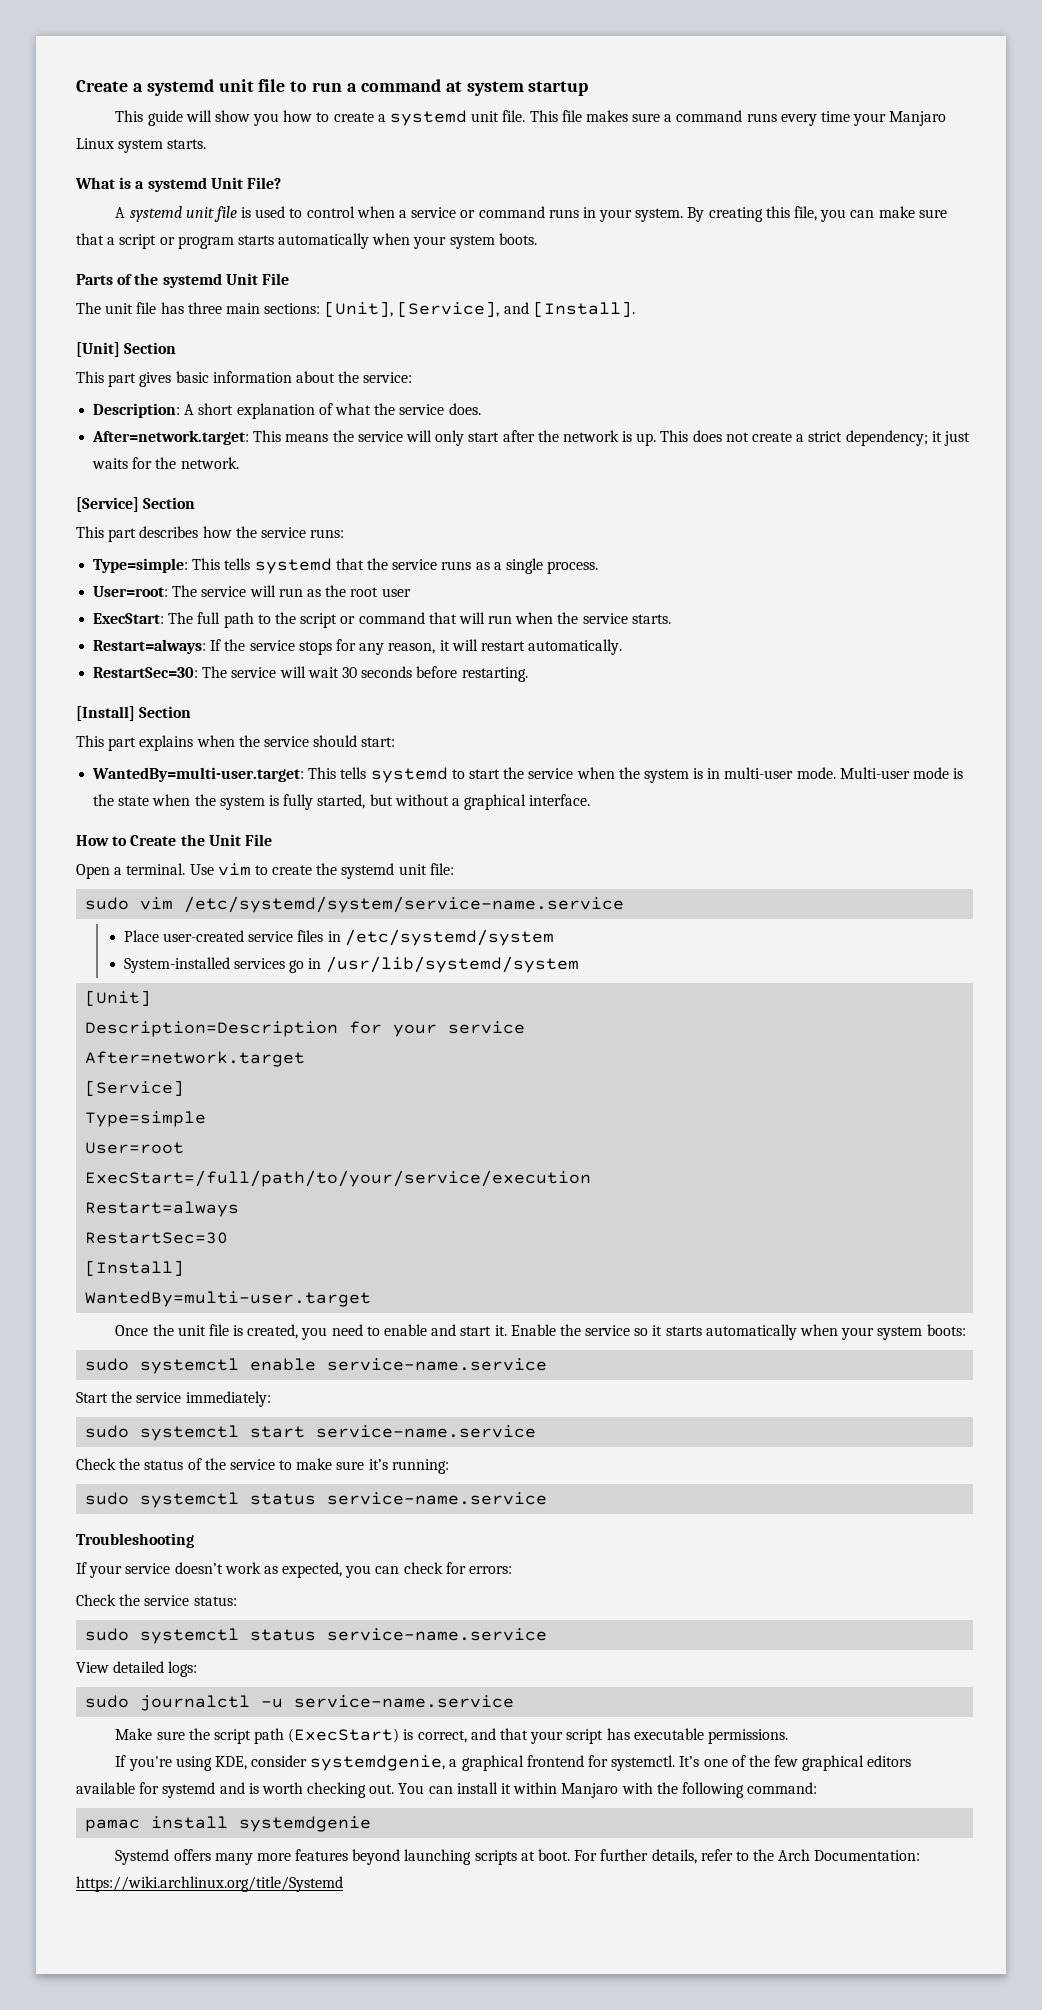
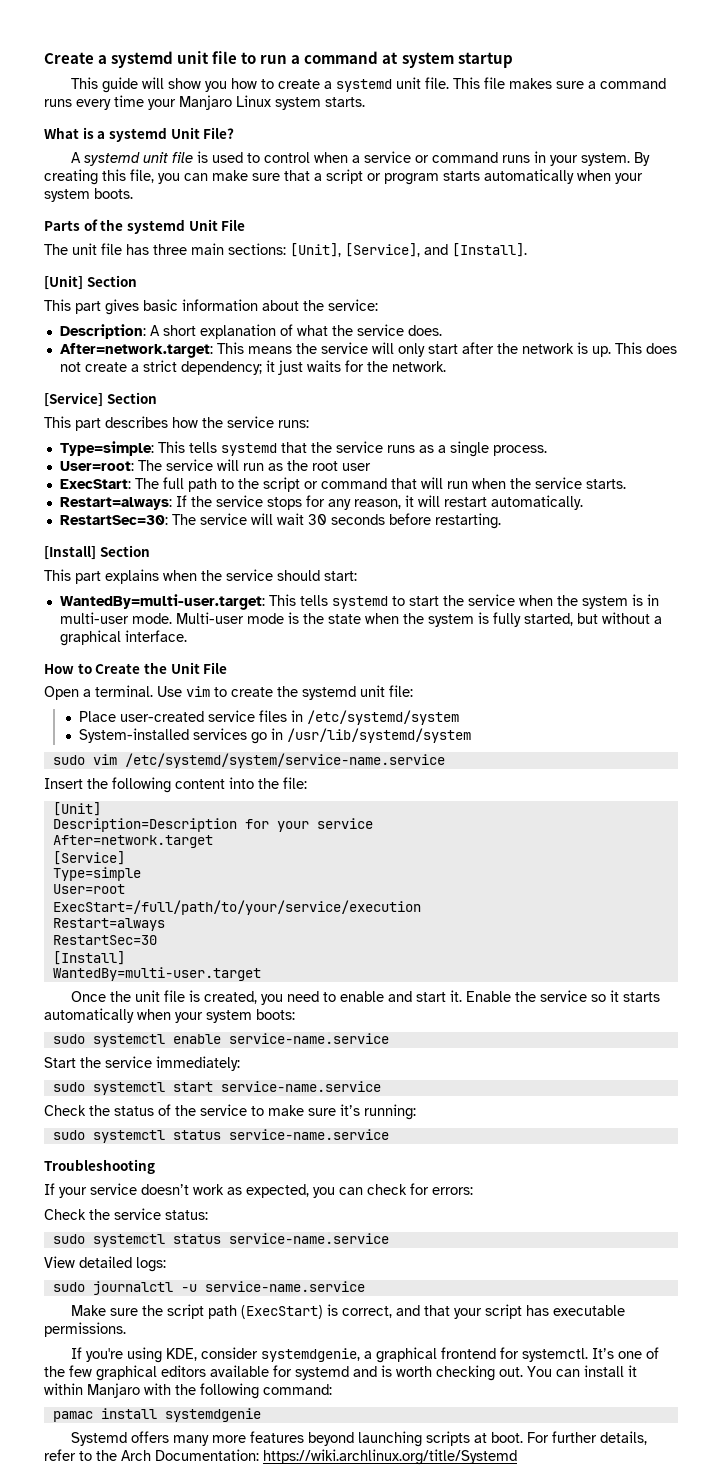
- sudo vim /etc/systemd/system/service-name.service
+ sudo vim /etc/systemd/system/service-name.service
+ Insert the following content into the file:

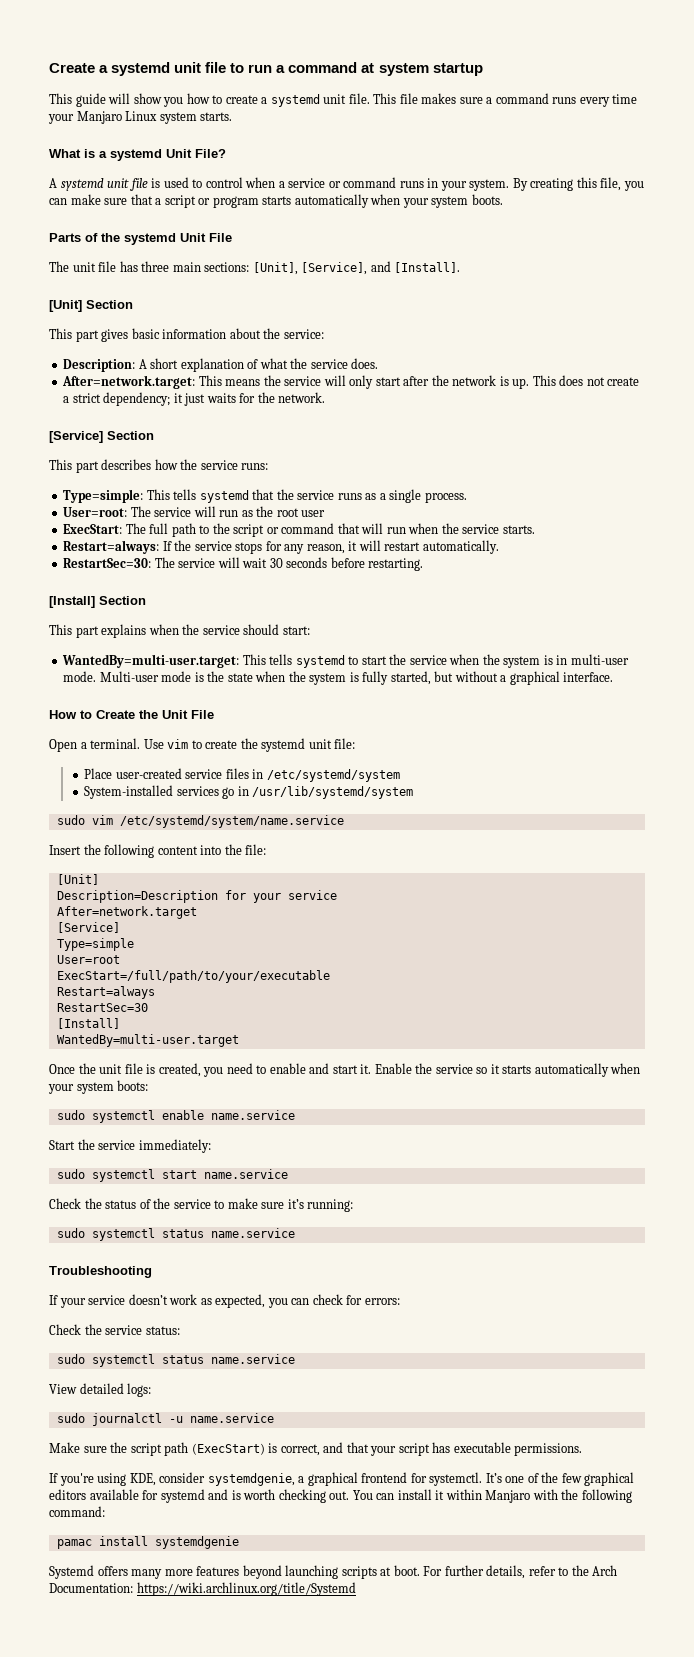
- sudo vim /etc/systemd/system/service-name.service
+ sudo vim /etc/systemd/system/name.service
- ExecStart=/full/path/to/your/service/execution
+ ExecStart=/full/path/to/your/executable
- sudo systemctl enable service-name.service
+ sudo systemctl enable name.service
- sudo systemctl start service-name.service
+ sudo systemctl start name.service
  Check the status of the service to make sure it’s running:
- sudo systemctl status service-name.service
+ sudo systemctl status name.service
  Check the service status:
- sudo systemctl status service-name.service
+ sudo systemctl status name.service
- sudo journalctl -u service-name.service
+ sudo journalctl -u name.service

